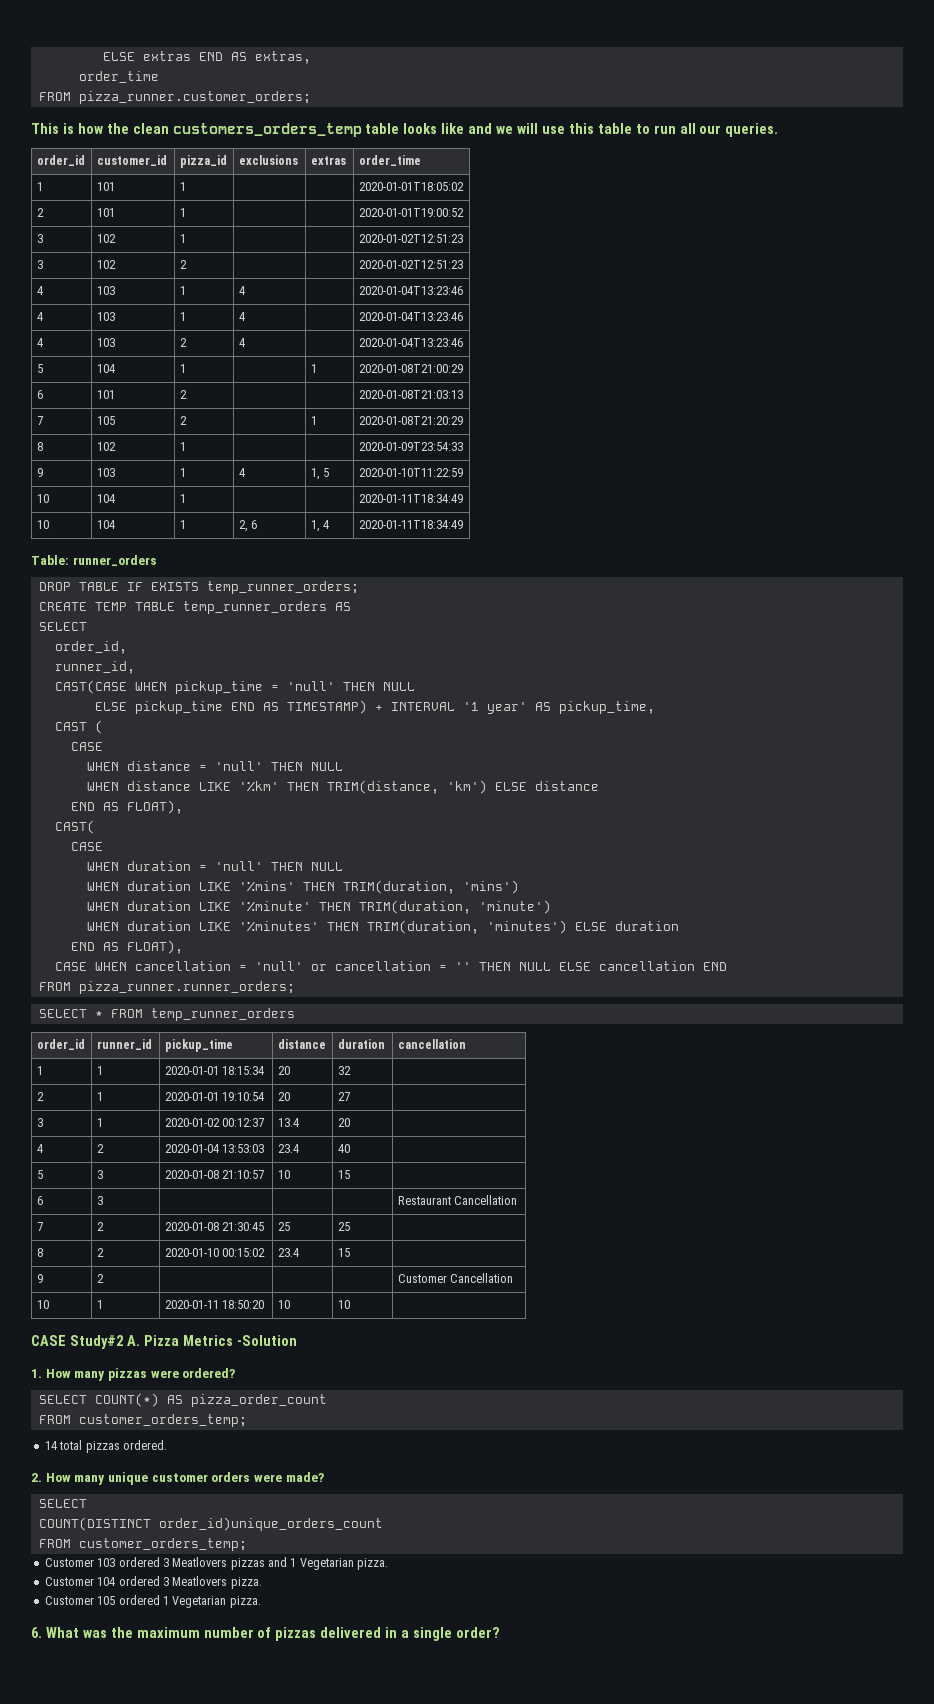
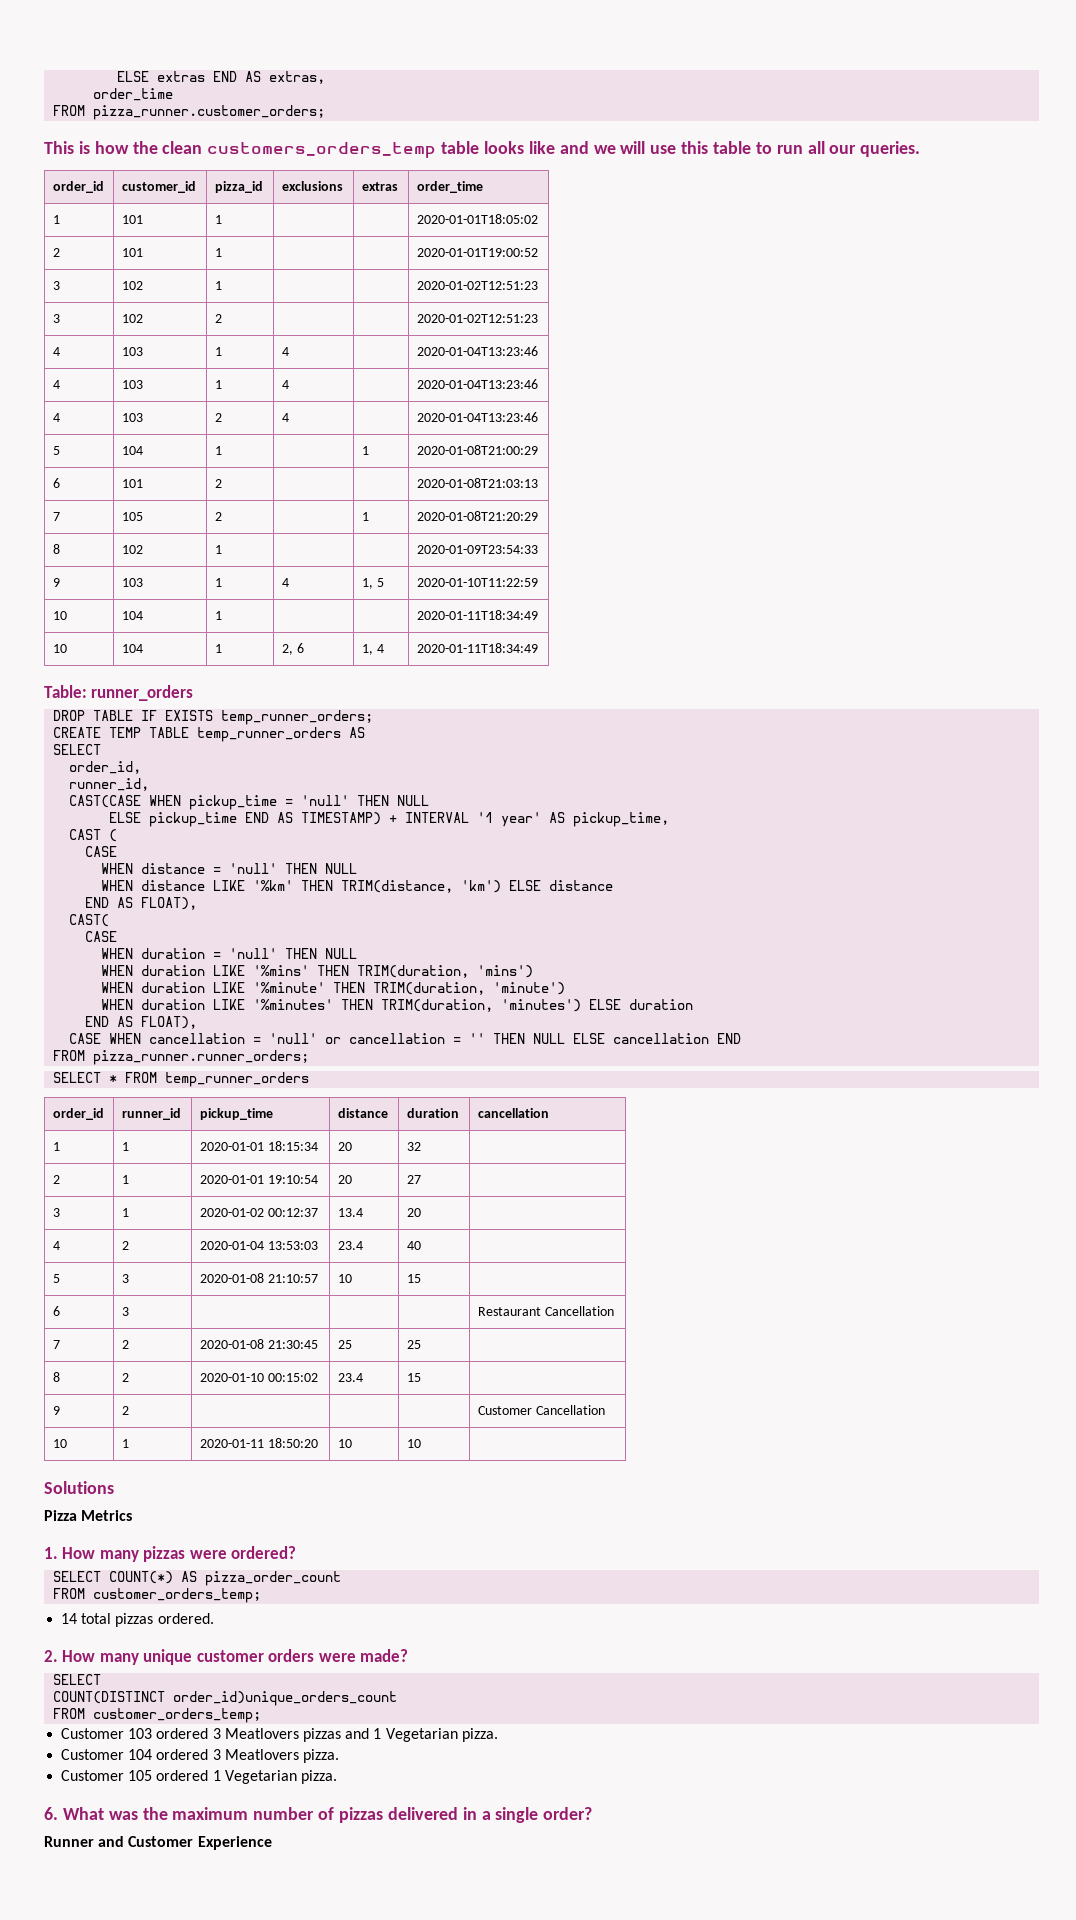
- CASE Study#2 A. Pizza Metrics -Solution
+ Solutions
+ Pizza Metrics
+ Runner and Customer Experience

